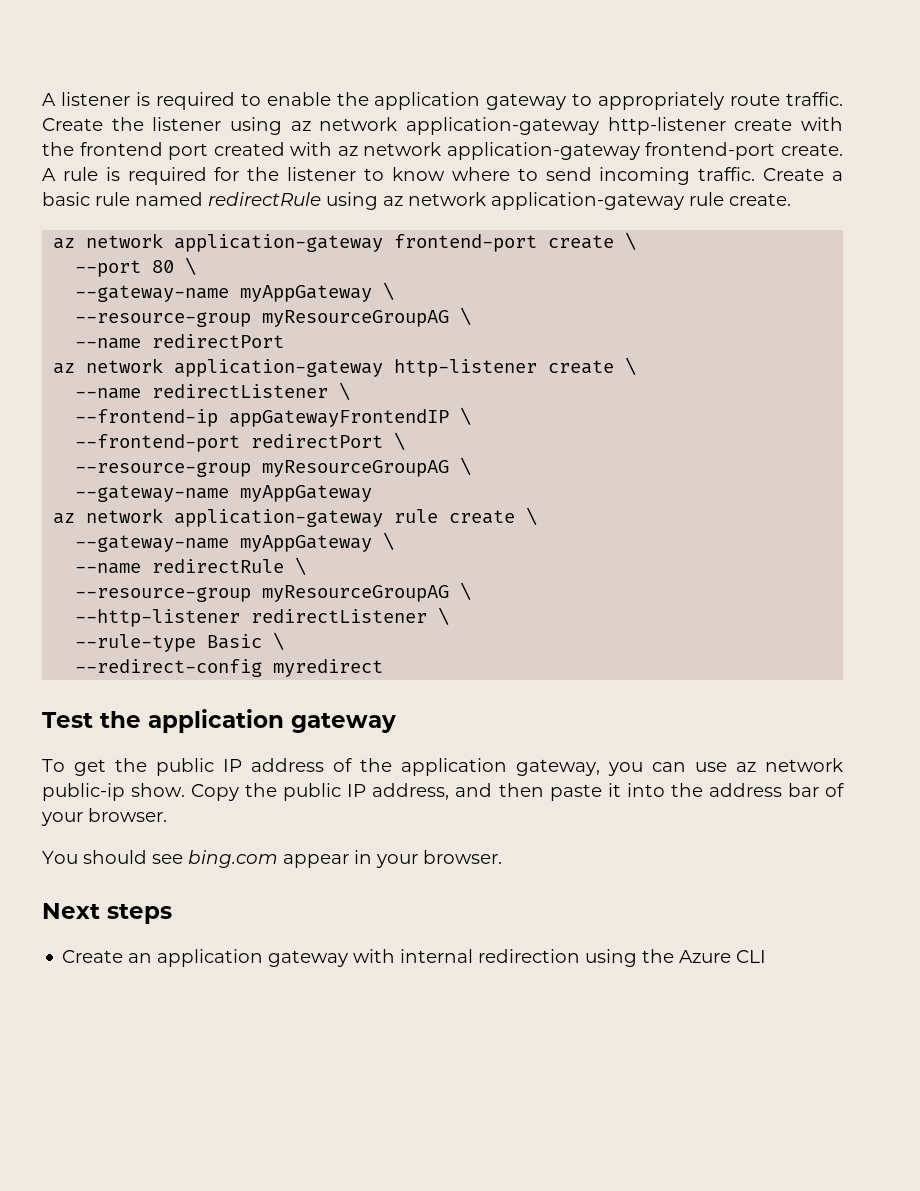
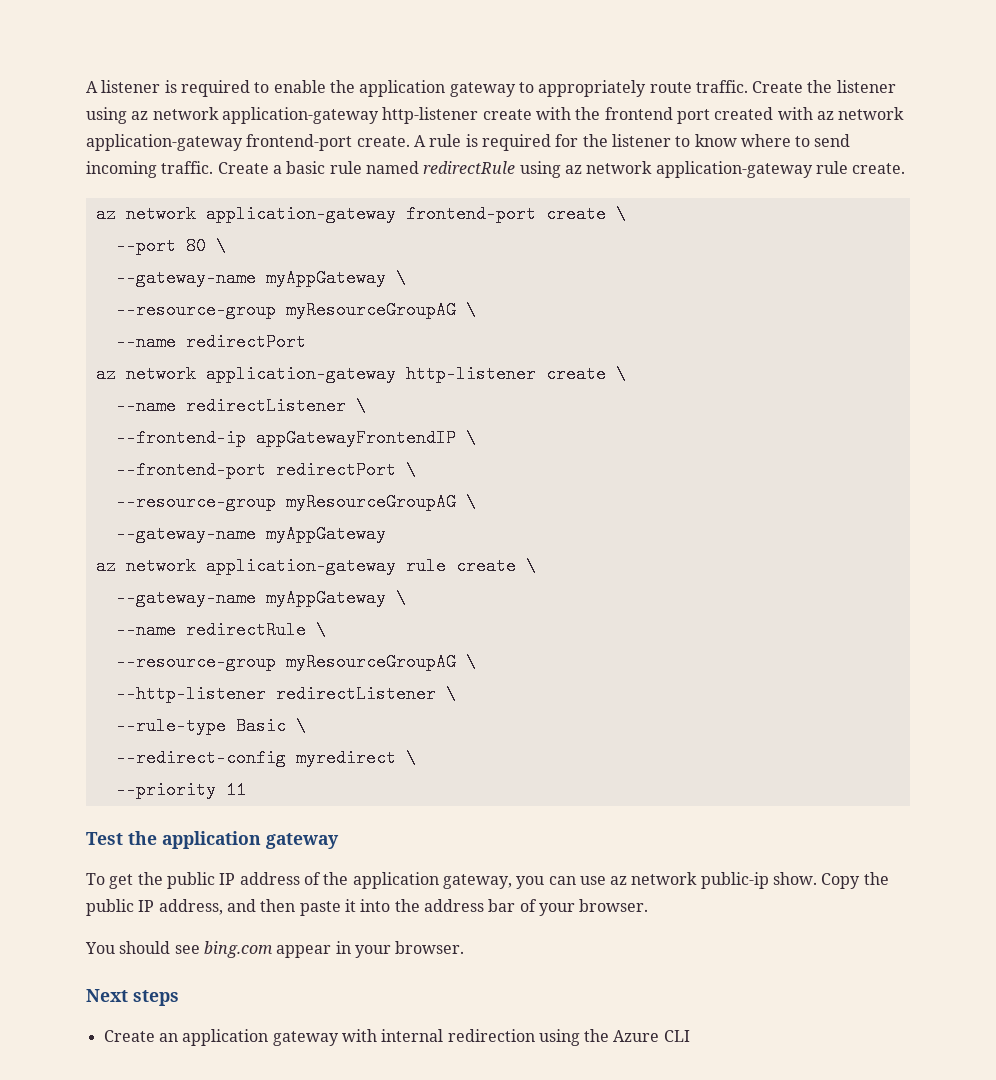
- --redirect-config myredirect
+ --redirect-config myredirect \
+ --priority 11

